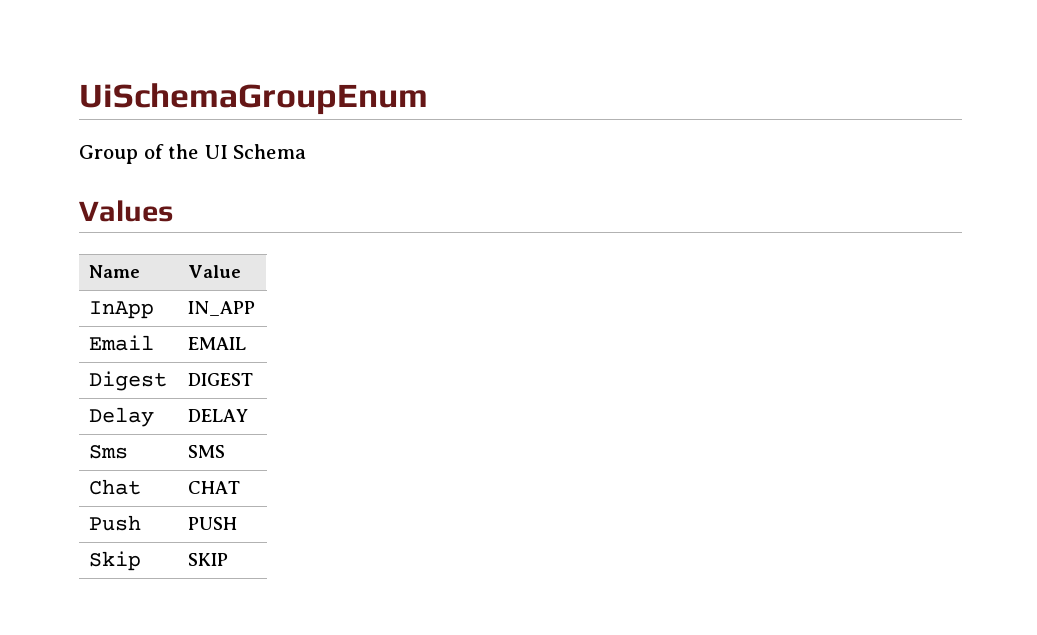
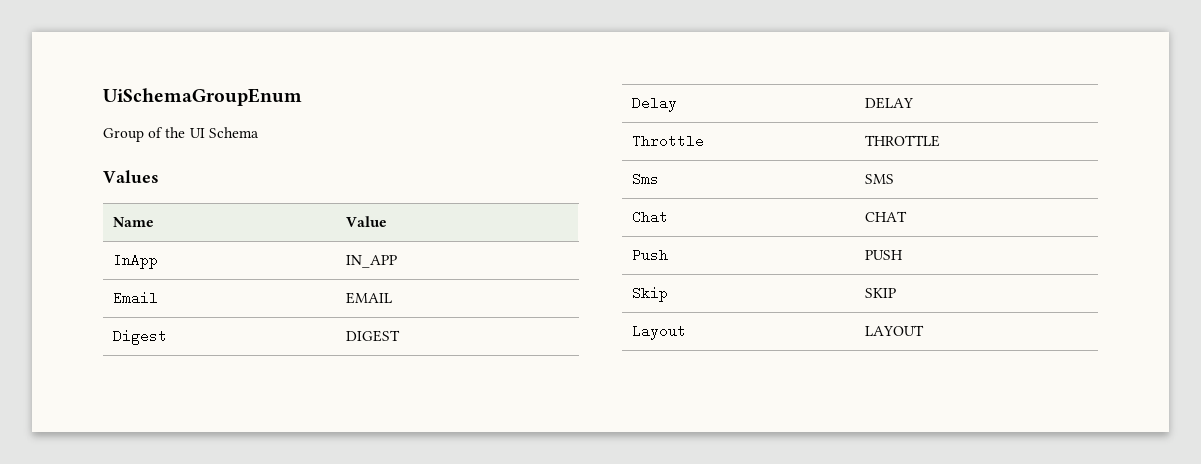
+ Throttle | THROTTLE
+ Layout | LAYOUT

